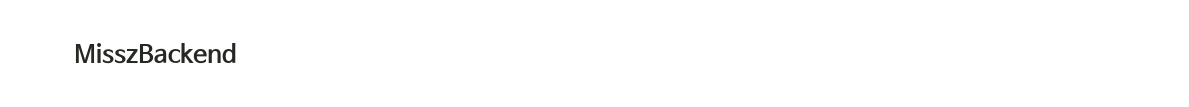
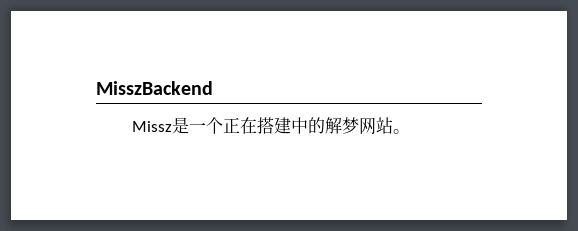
+ Missz是一个正在搭建中的解梦网站。

